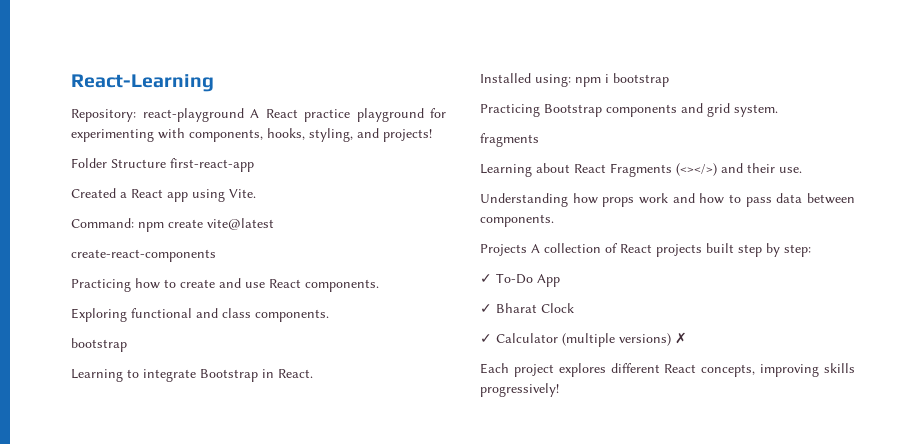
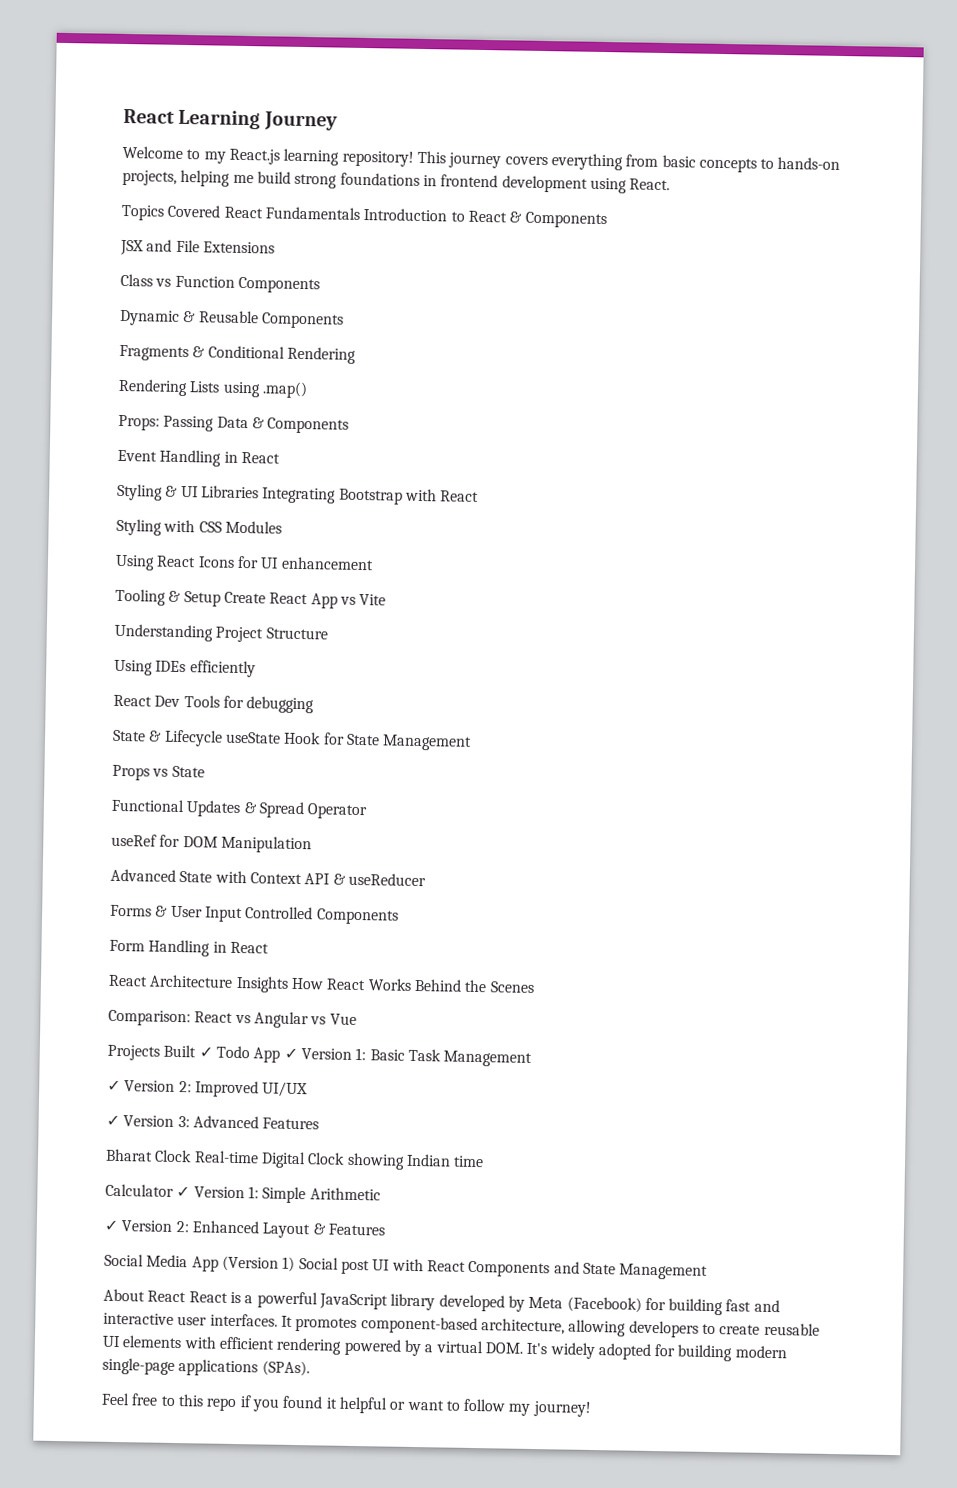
- React-Learning
- Repository: react-playground A React practice playground for experimenting with components, hooks, styling, and projects!
- Folder Structure first-react-app
- Created a React app using Vite.
- Command: npm create vite@latest
- create-react-components
- Practicing how to create and use React components.
- Exploring functional and class components.
- bootstrap
- Learning to integrate Bootstrap in React.
- Installed using: npm i bootstrap
- Practicing Bootstrap components and grid system.
- fragments
- Learning about React Fragments (<></>) and their use.
- Understanding how props work and how to pass data between components.
- Projects A collection of React projects built step by step:
- ✓ To-Do App
- ✓ Bharat Clock
- ✓ Calculator (multiple versions) ✗
- Each project explores different React concepts, improving skills progressively!
+ React Learning Journey
+ Welcome to my React.js learning repository! This journey covers everything from basic concepts to hands-on projects, helping me build strong foundations in frontend development using React.
+ Topics Covered React Fundamentals Introduction to React & Components
+ JSX and File Extensions
+ Class vs Function Components
+ Dynamic & Reusable Components
+ Fragments & Conditional Rendering
+ Rendering Lists using .map()
+ Props: Passing Data & Components
+ Event Handling in React
+ Styling & UI Libraries Integrating Bootstrap with React
+ Styling with CSS Modules
+ Using React Icons for UI enhancement
+ Tooling & Setup Create React App vs Vite
+ Understanding Project Structure
+ Using IDEs efficiently
+ React Dev Tools for debugging
+ State & Lifecycle useState Hook for State Management
+ Props vs State
+ Functional Updates & Spread Operator
+ useRef for DOM Manipulation
+ Advanced State with Context API & useReducer
+ Forms & User Input Controlled Components
+ Form Handling in React
+ React Architecture Insights How React Works Behind the Scenes
+ Comparison: React vs Angular vs Vue
+ Projects Built ✓ Todo App ✓ Version 1: Basic Task Management
+ ✓ Version 2: Improved UI/UX
+ ✓ Version 3: Advanced Features
+ Bharat Clock Real-time Digital Clock showing Indian time
+ Calculator ✓ Version 1: Simple Arithmetic
+ ✓ Version 2: Enhanced Layout & Features
+ Social Media App (Version 1) Social post UI with React Components and State Management
+ About React React is a powerful JavaScript library developed by Meta (Facebook) for building fast and interactive user interfaces. It promotes component-based architecture, allowing developers to create reusable UI elements with efficient rendering powered by a virtual DOM. It's widely adopted for building modern single-page applications (SPAs).
+ Feel free to this repo if you found it helpful or want to follow my journey!

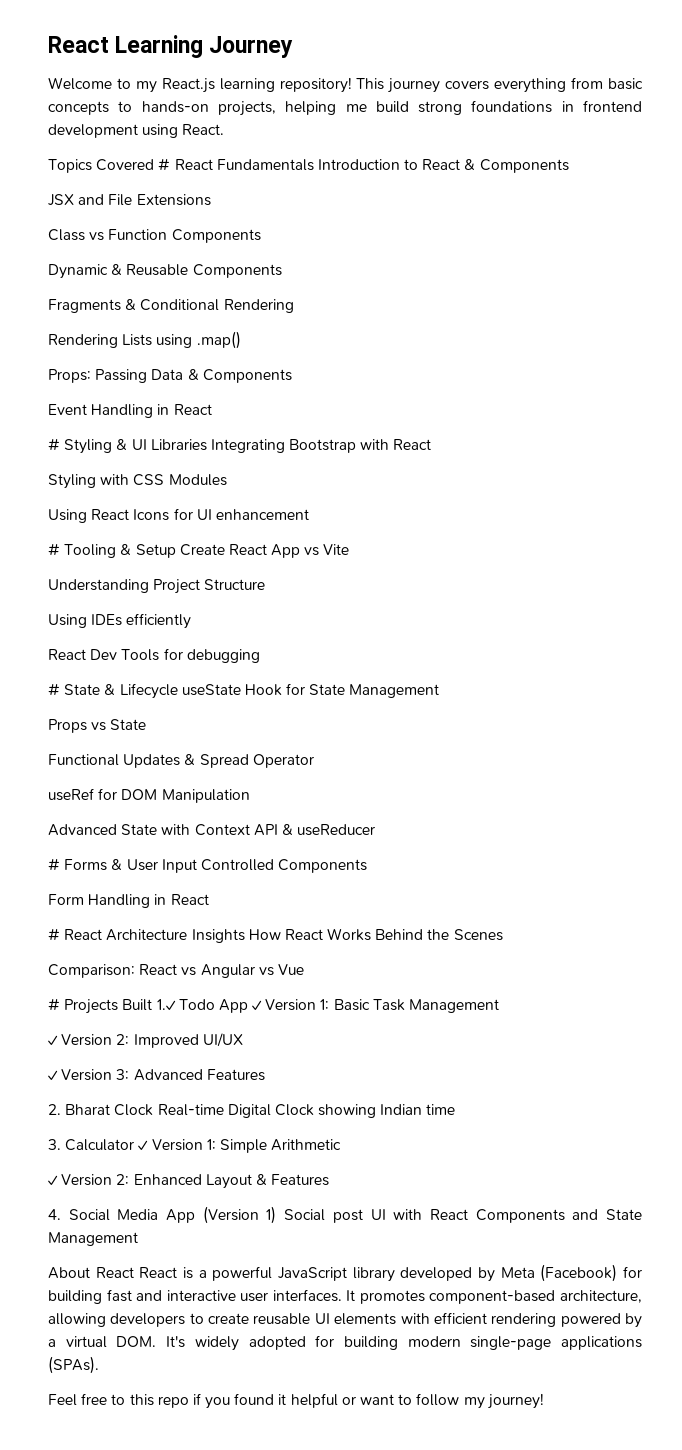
- Topics Covered React Fundamentals Introduction to React & Components
+ Topics Covered # React Fundamentals Introduction to React & Components
- Styling & UI Libraries Integrating Bootstrap with React
+ # Styling & UI Libraries Integrating Bootstrap with React
- Tooling & Setup Create React App vs Vite
+ # Tooling & Setup Create React App vs Vite
- State & Lifecycle useState Hook for State Management
+ # State & Lifecycle useState Hook for State Management
- Forms & User Input Controlled Components
+ # Forms & User Input Controlled Components
- React Architecture Insights How React Works Behind the Scenes
+ # React Architecture Insights How React Works Behind the Scenes
- Projects Built ✓ Todo App ✓ Version 1: Basic Task Management
+ # Projects Built 1.✓ Todo App ✓ Version 1: Basic Task Management
- Bharat Clock Real-time Digital Clock showing Indian time
+ 2. Bharat Clock Real-time Digital Clock showing Indian time
- Calculator ✓ Version 1: Simple Arithmetic
+ 3. Calculator ✓ Version 1: Simple Arithmetic
- Social Media App (Version 1) Social post UI with React Components and State Management
+ 4. Social Media App (Version 1) Social post UI with React Components and State Management

